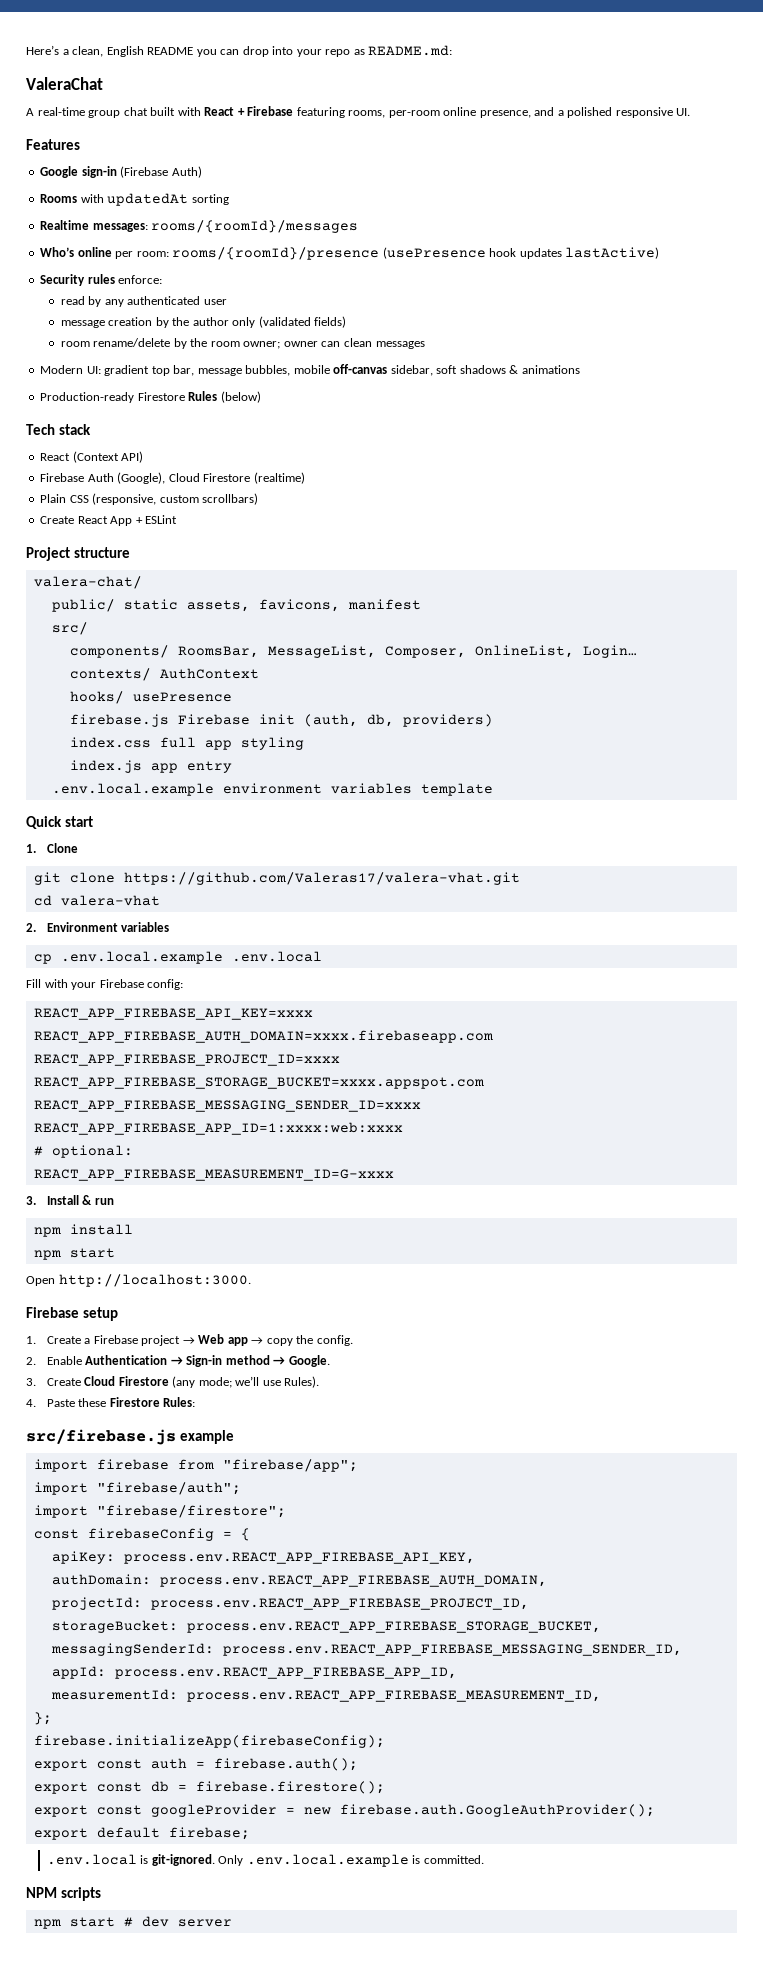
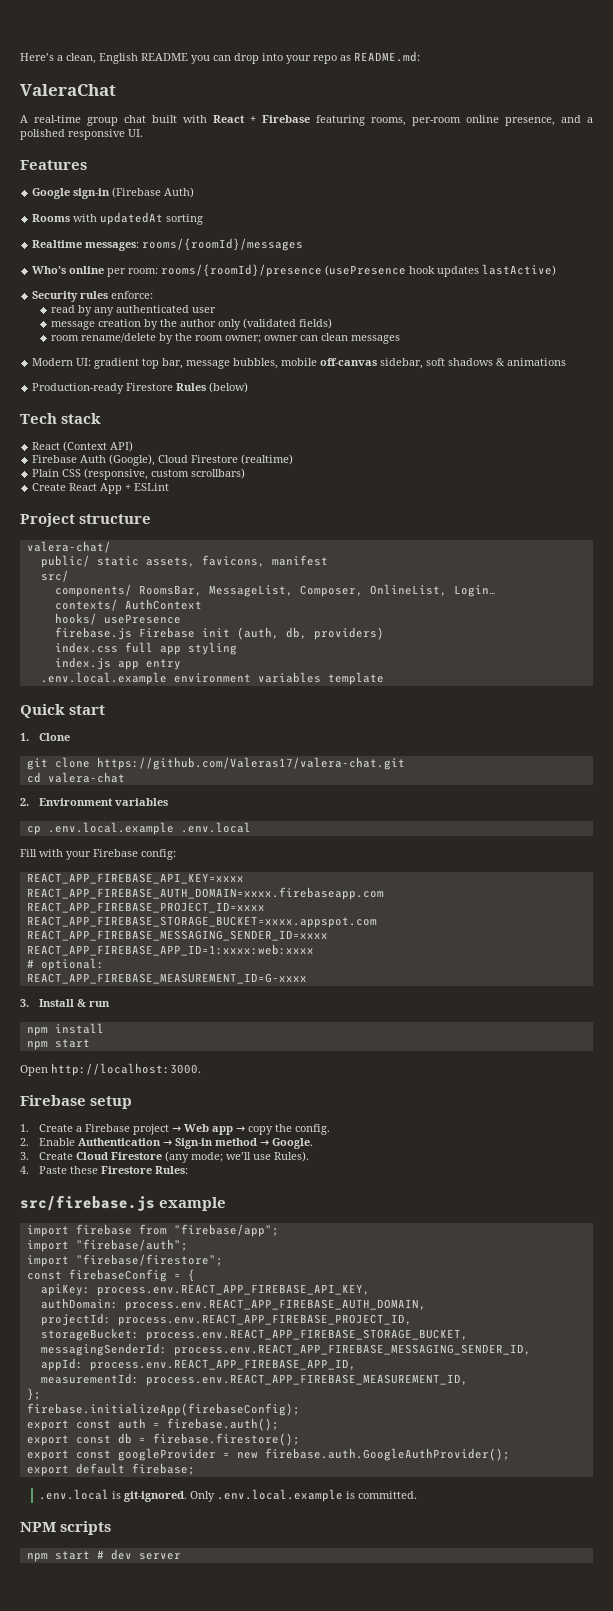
- git clone https://github.com/Valeras17/valera-vhat.git
+ git clone https://github.com/Valeras17/valera-chat.git
- cd valera-vhat
+ cd valera-chat

